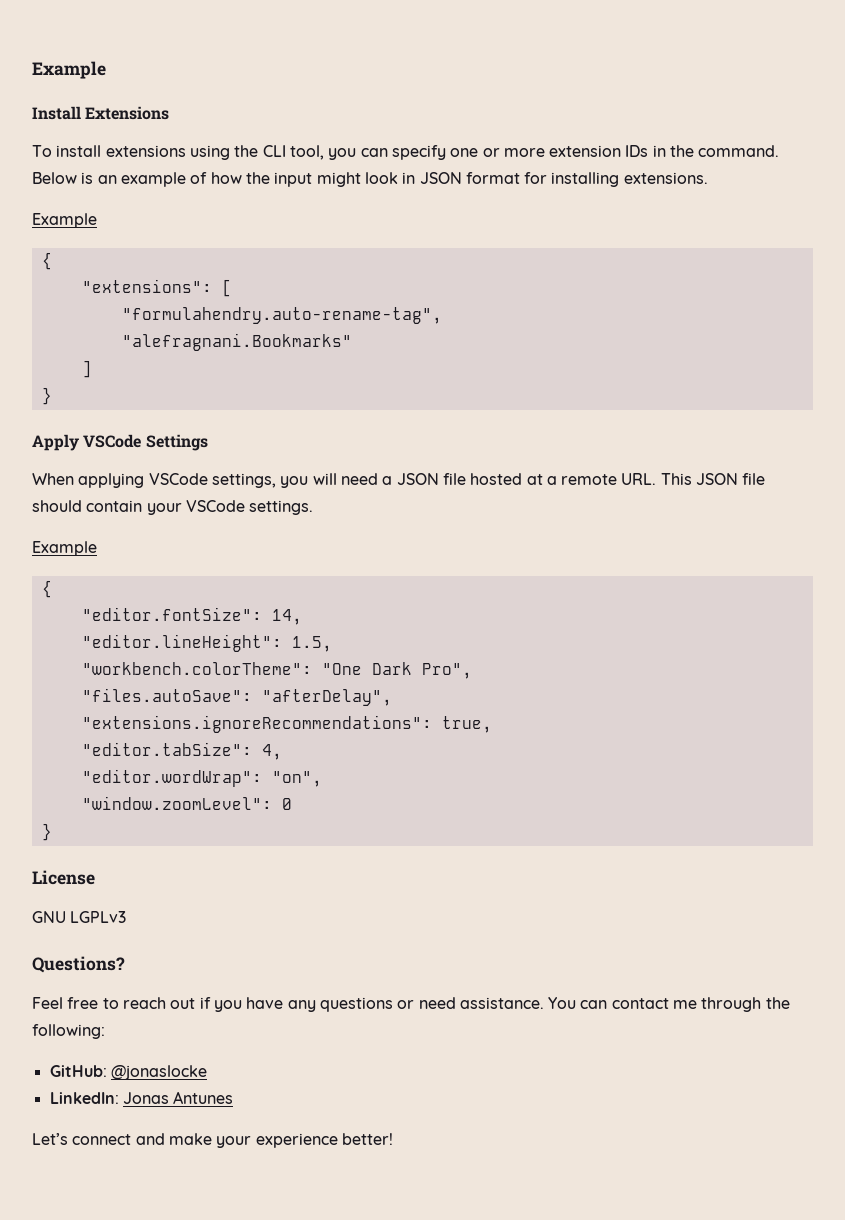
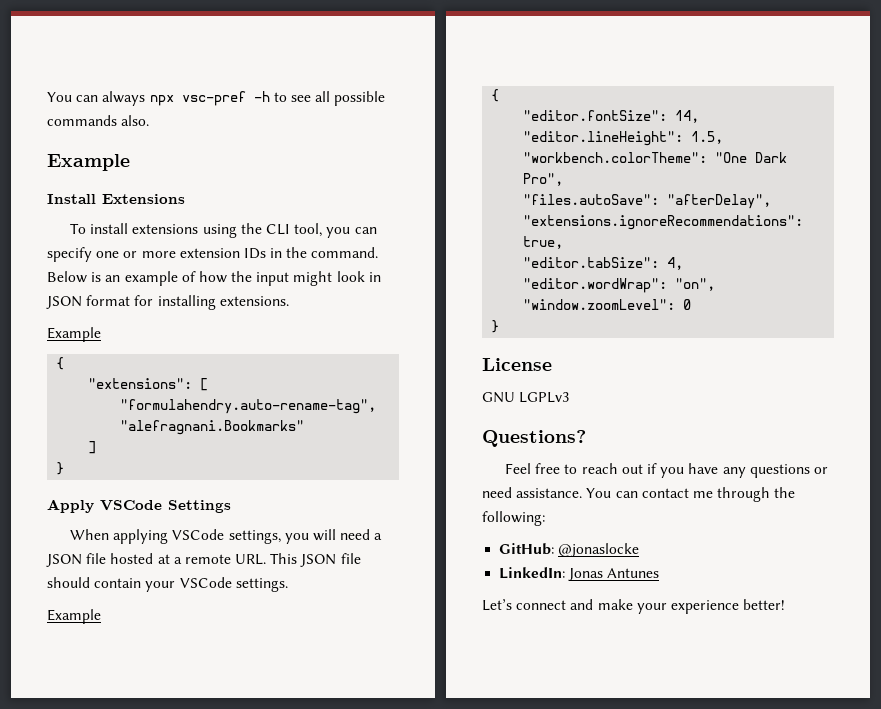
+ You can always npx vsc-pref -h to see all possible commands also.

